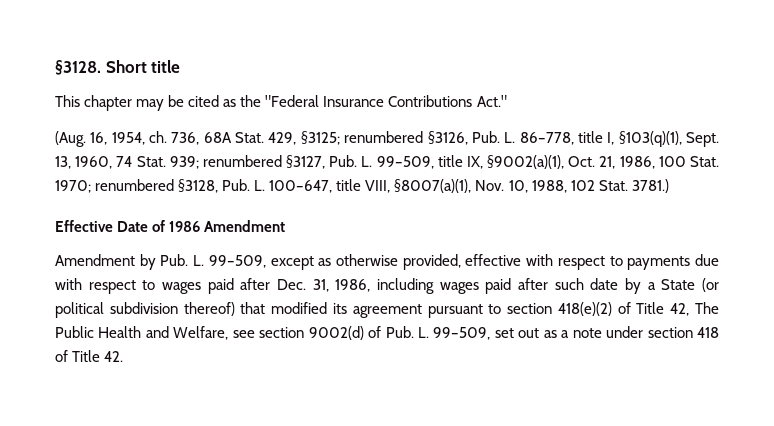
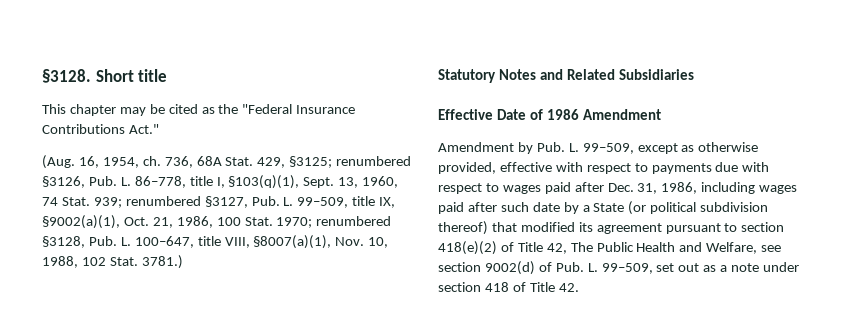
+ Statutory Notes and Related Subsidiaries

